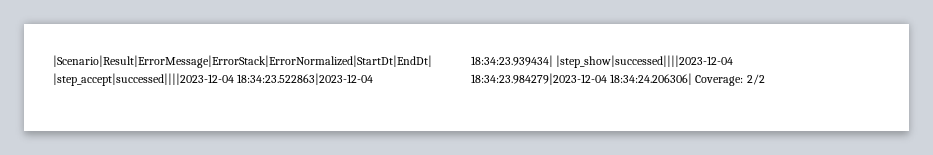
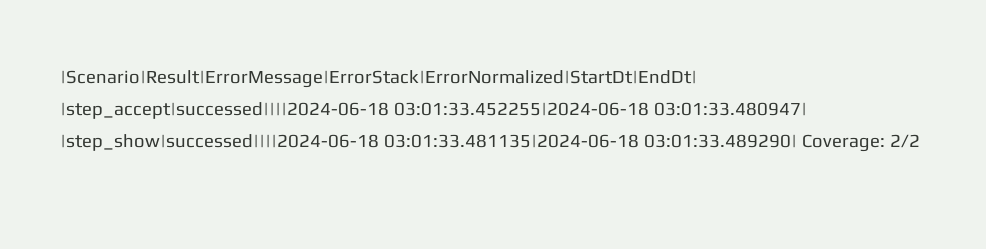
- |Scenario|Result|ErrorMessage|ErrorStack|ErrorNormalized|StartDt|EndDt| |step_accept|successed||||2023-12-04 18:34:23.522863|2023-12-04 18:34:23.939434| |step_show|successed||||2023-12-04 18:34:23.984279|2023-12-04 18:34:24.206306| Coverage: 2/2
+ |Scenario|Result|ErrorMessage|ErrorStack|ErrorNormalized|StartDt|EndDt| |step_accept|successed||||2024-06-18 03:01:33.452255|2024-06-18 03:01:33.480947| |step_show|successed||||2024-06-18 03:01:33.481135|2024-06-18 03:01:33.489290| Coverage: 2/2

